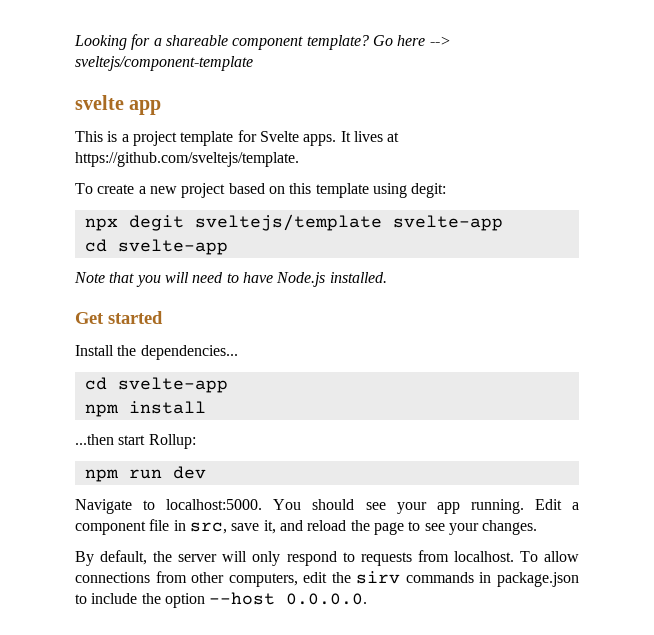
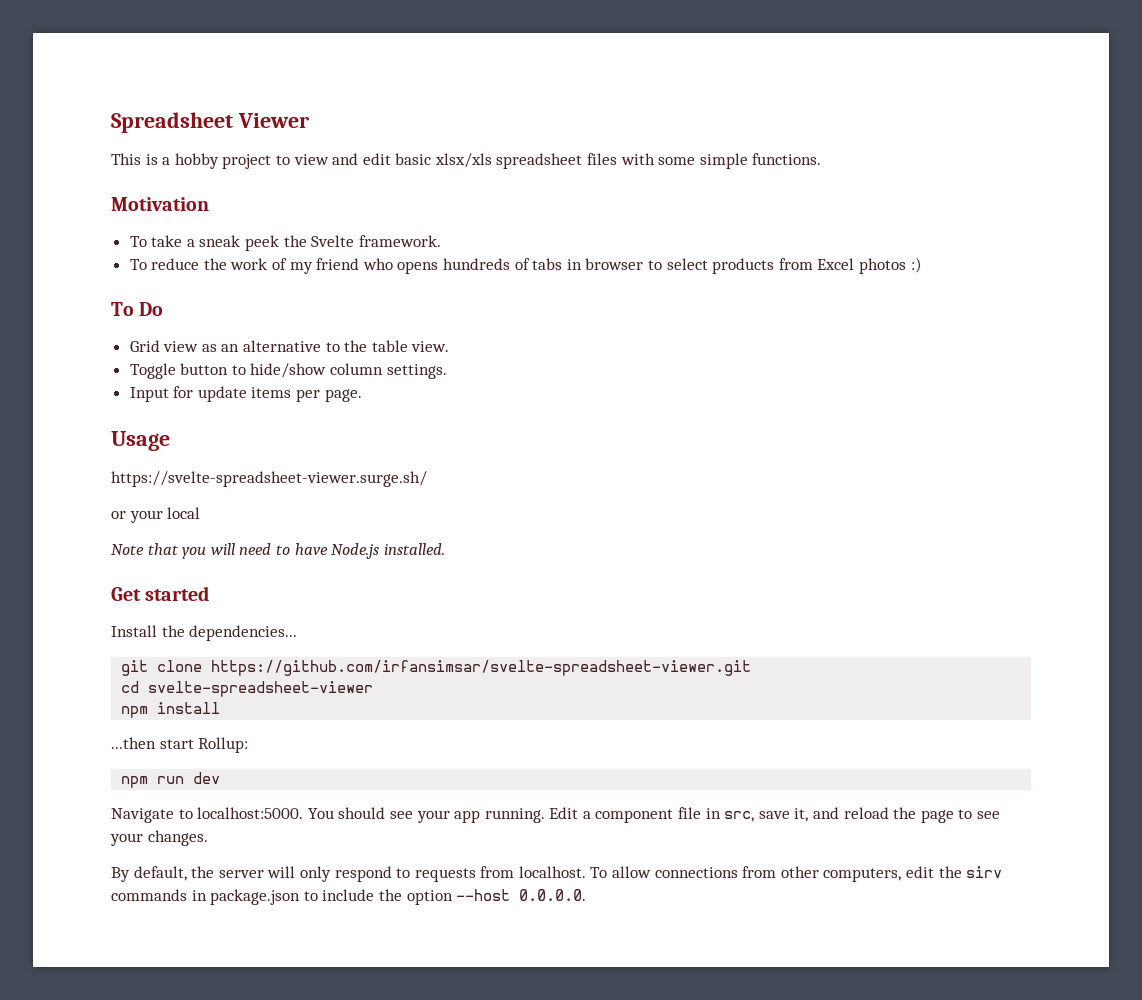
- Looking for a shareable component template? Go here --> sveltejs/component-template
- svelte app
- This is a project template for Svelte apps. It lives at https://github.com/sveltejs/template.
- To create a new project based on this template using degit:
- npx degit sveltejs/template svelte-app
- cd svelte-app
+ Spreadsheet Viewer
+ This is a hobby project to view and edit basic xlsx/xls spreadsheet files with some simple functions.
+ Motivation
+ To take a sneak peek the Svelte framework.
+ To reduce the work of my friend who opens hundreds of tabs in browser to select products from Excel photos :)
+ To Do
+ Grid view as an alternative to the table view.
+ Toggle button to hide/show column settings.
+ Input for update items per page.
+ Usage
+ https://svelte-spreadsheet-viewer.surge.sh/
+ or your local
  Install the dependencies...
- cd svelte-app
+ git clone https://github.com/irfansimsar/svelte-spreadsheet-viewer.git
+ cd svelte-spreadsheet-viewer

